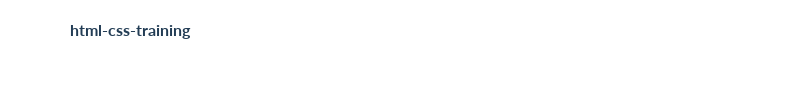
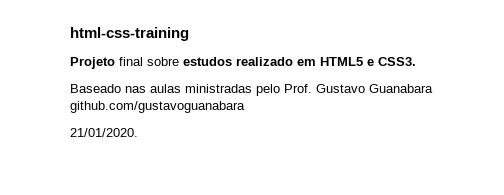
+ Projeto final sobre estudos realizado em HTML5 e CSS3.
+ Baseado nas aulas ministradas pelo Prof. Gustavo Guanabara github.com/gustavoguanabara
+ 21/01/2020.

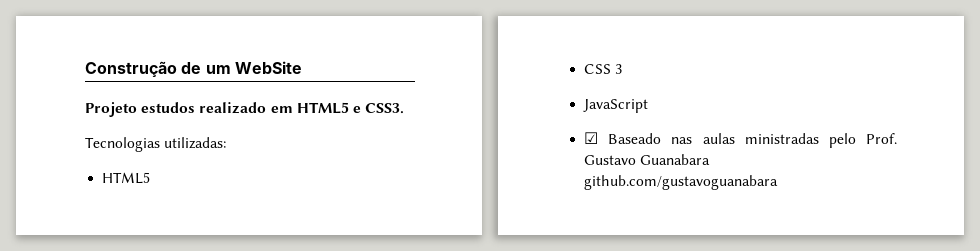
- html-css-training
+ Construção de um WebSite
- Projeto final sobre estudos realizado em HTML5 e CSS3.
+ Projeto estudos realizado em HTML5 e CSS3.
- Baseado nas aulas ministradas pelo Prof. Gustavo Guanabara github.com/gustavoguanabara
+ Tecnologias utilizadas:
+ HTML5
+ CSS 3
+ JavaScript
+ ☑ Baseado nas aulas ministradas pelo Prof. Gustavo Guanabara github.com/gustavoguanabara
- 21/01/2020.

